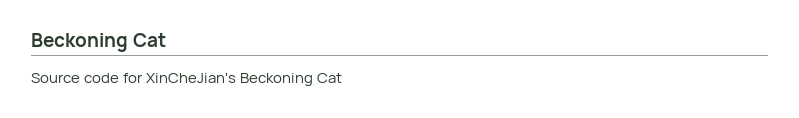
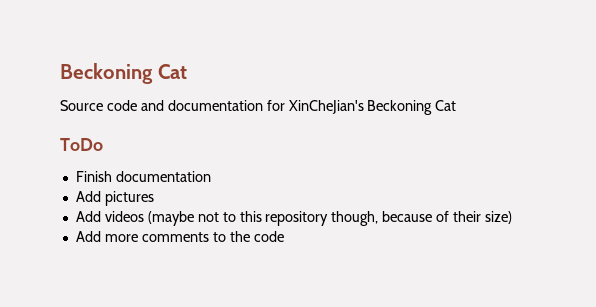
- Source code for XinCheJian's Beckoning Cat
+ Source code and documentation for XinCheJian's Beckoning Cat
+ ToDo
+ Finish documentation
+ Add pictures
+ Add videos (maybe not to this repository though, because of their size)
+ Add more comments to the code

